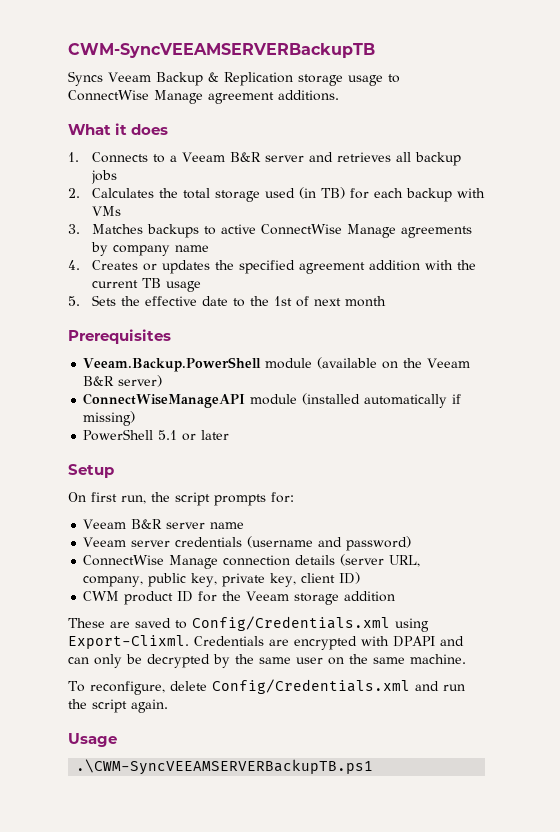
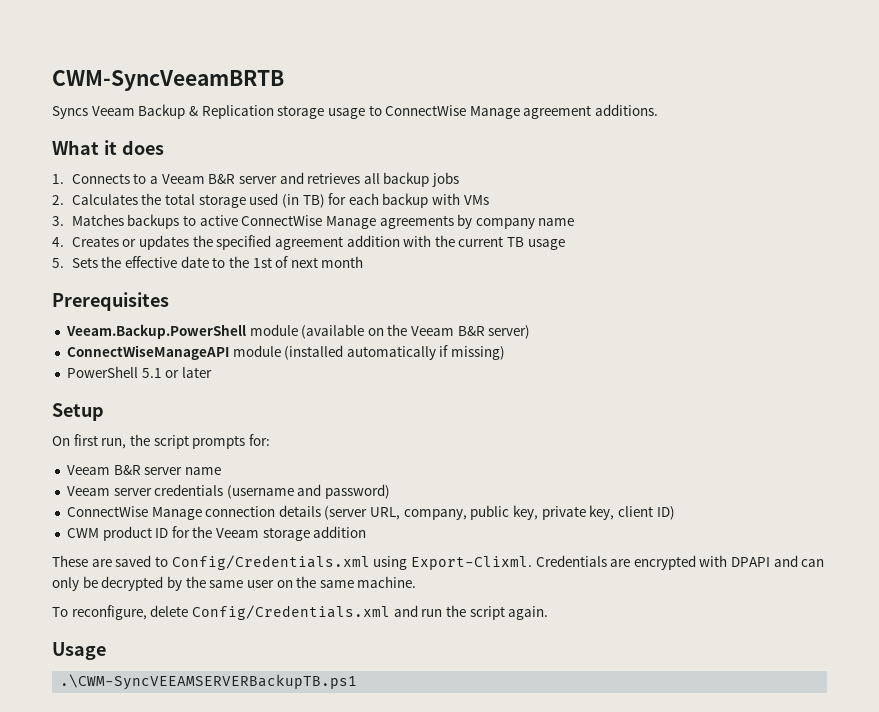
- CWM-SyncVEEAMSERVERBackupTB
+ CWM-SyncVeeamBRTB

